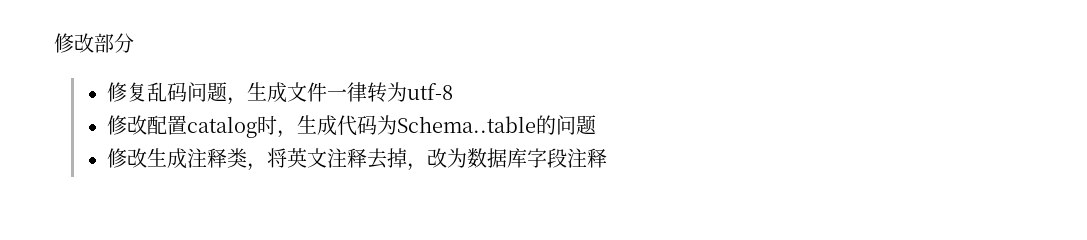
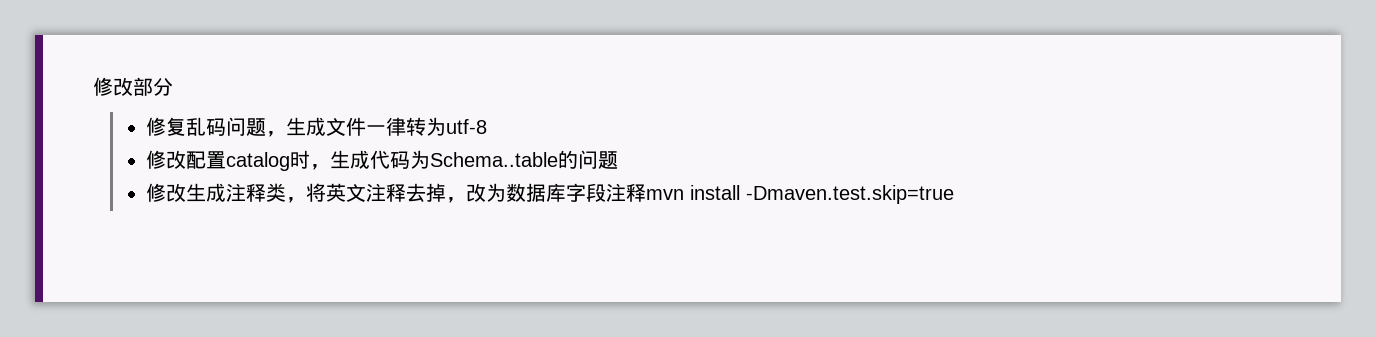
- 修改生成注释类，将英文注释去掉，改为数据库字段注释
+ 修改生成注释类，将英文注释去掉，改为数据库字段注释mvn install -Dmaven.test.skip=true

